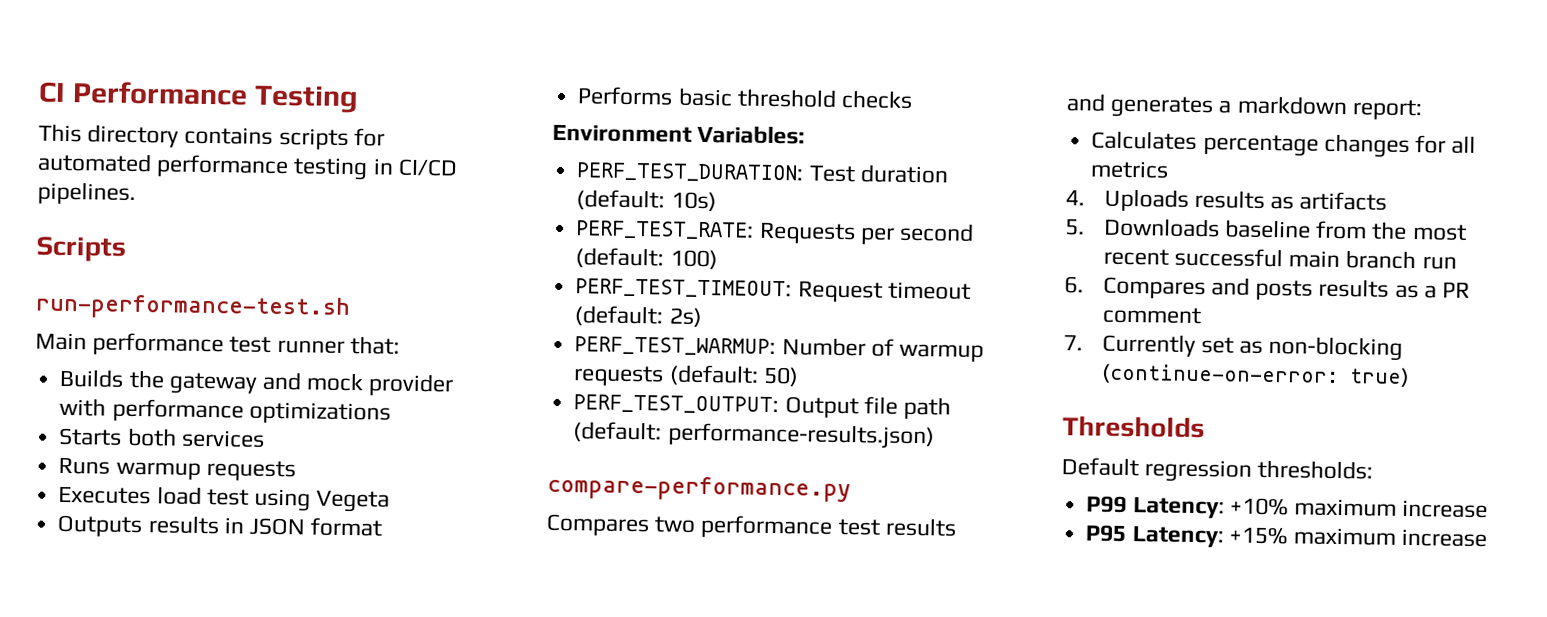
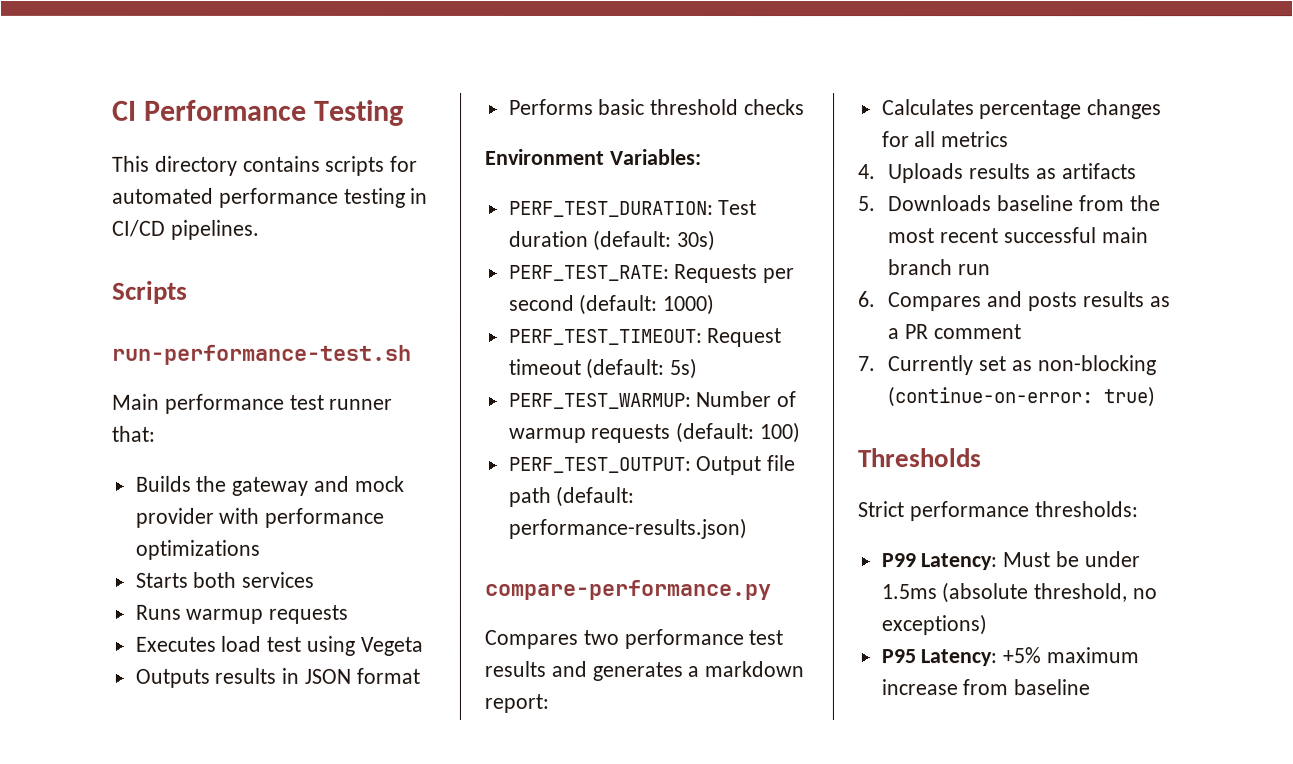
- PERF_TEST_DURATION: Test duration (default: 10s)
+ PERF_TEST_DURATION: Test duration (default: 30s)
- PERF_TEST_RATE: Requests per second (default: 100)
+ PERF_TEST_RATE: Requests per second (default: 1000)
- PERF_TEST_TIMEOUT: Request timeout (default: 2s)
+ PERF_TEST_TIMEOUT: Request timeout (default: 5s)
- PERF_TEST_WARMUP: Number of warmup requests (default: 50)
+ PERF_TEST_WARMUP: Number of warmup requests (default: 100)
- Default regression thresholds:
+ Strict performance thresholds:
- P99 Latency: +10% maximum increase
+ P99 Latency: Must be under 1.5ms (absolute threshold, no exceptions)
- P95 Latency: +15% maximum increase
+ P95 Latency: +5% maximum increase from baseline

